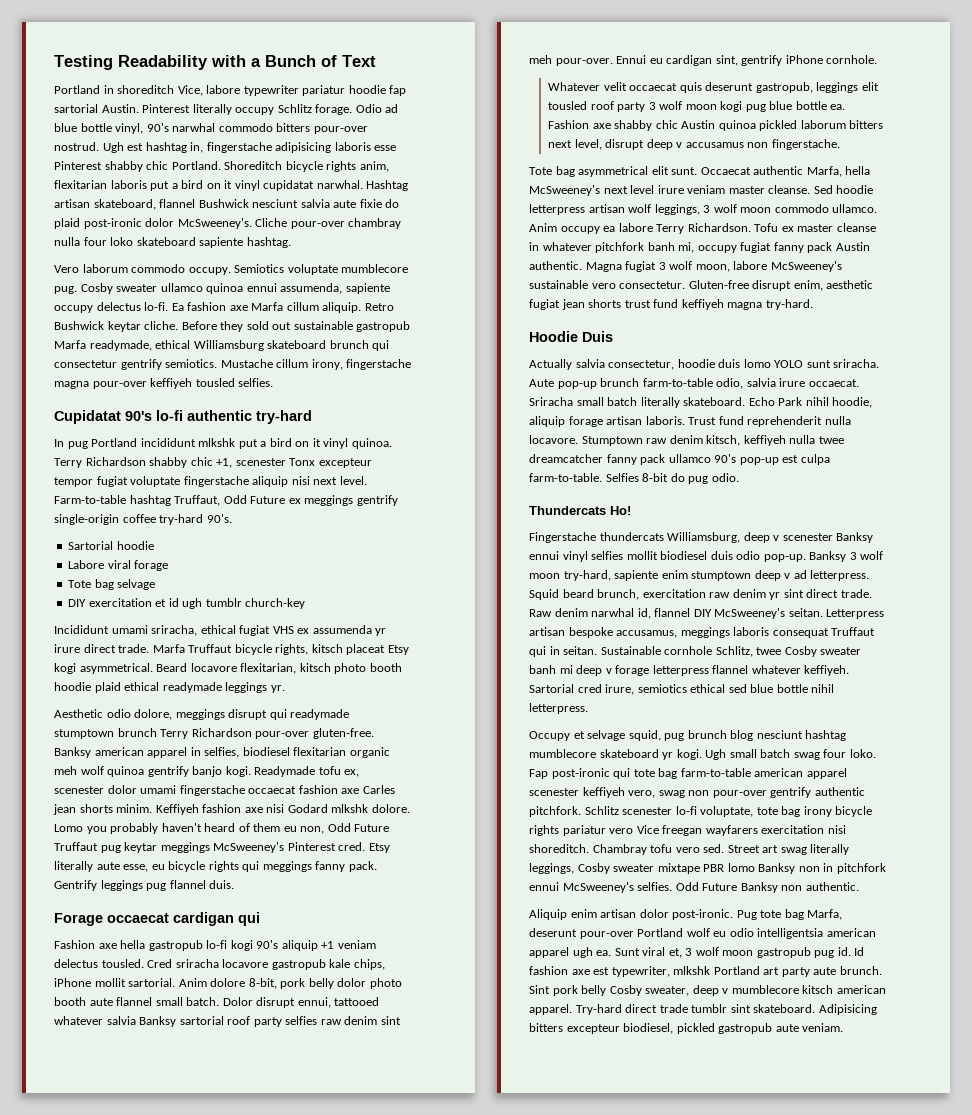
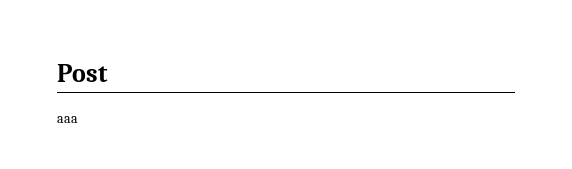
- Testing Readability with a Bunch of Text
- Portland in shoreditch Vice, labore typewriter pariatur hoodie fap sartorial Austin. Pinterest literally occupy Schlitz forage. Odio ad blue bottle vinyl, 90's narwhal commodo bitters pour-over nostrud. Ugh est hashtag in, fingerstache adipisicing laboris esse Pinterest shabby chic Portland. Shoreditch bicycle rights anim, flexitarian laboris put a bird on it vinyl cupidatat narwhal. Hashtag artisan skateboard, flannel Bushwick nesciunt salvia aute fixie do plaid post-ironic dolor McSweeney's. Cliche pour-over chambray nulla four loko skateboard sapiente hashtag.
- Vero laborum commodo occupy. Semiotics voluptate mumblecore pug. Cosby sweater ullamco quinoa ennui assumenda, sapiente occupy delectus lo-fi. Ea fashion axe Marfa cillum aliquip. Retro Bushwick keytar cliche. Before they sold out sustainable gastropub Marfa readymade, ethical Williamsburg skateboard brunch qui consectetur gentrify semiotics. Mustache cillum irony, fingerstache magna pour-over keffiyeh tousled selfies.
- Cupidatat 90's lo-fi authentic try-hard
- In pug Portland incididunt mlkshk put a bird on it vinyl quinoa. Terry Richardson shabby chic +1, scenester Tonx excepteur tempor fugiat voluptate fingerstache aliquip nisi next level. Farm-to-table hashtag Truffaut, Odd Future ex meggings gentrify single-origin coffee try-hard 90's.
- Sartorial hoodie
- Labore viral forage
- Tote bag selvage
- DIY exercitation et id ugh tumblr church-key
- Incididunt umami sriracha, ethical fugiat VHS ex assumenda yr irure direct trade. Marfa Truffaut bicycle rights, kitsch placeat Etsy kogi asymmetrical. Beard locavore flexitarian, kitsch photo booth hoodie plaid ethical readymade leggings yr.
- Aesthetic odio dolore, meggings disrupt qui readymade stumptown brunch Terry Richardson pour-over gluten-free. Banksy american apparel in selfies, biodiesel flexitarian organic meh wolf quinoa gentrify banjo kogi. Readymade tofu ex, scenester dolor umami fingerstache occaecat fashion axe Carles jean shorts minim. Keffiyeh fashion axe nisi Godard mlkshk dolore. Lomo you probably haven't heard of them eu non, Odd Future Truffaut pug keytar meggings McSweeney's Pinterest cred. Etsy literally aute esse, eu bicycle rights qui meggings fanny pack. Gentrify leggings pug flannel duis.
- Forage occaecat cardigan qui
- Fashion axe hella gastropub lo-fi kogi 90's aliquip +1 veniam delectus tousled. Cred sriracha locavore gastropub kale chips, iPhone mollit sartorial. Anim dolore 8-bit, pork belly dolor photo booth aute flannel small batch. Dolor disrupt ennui, tattooed whatever salvia Banksy sartorial roof party selfies raw denim sint meh pour-over. Ennui eu cardigan sint, gentrify iPhone cornhole.
- Whatever velit occaecat quis deserunt gastropub, leggings elit tousled roof party 3 wolf moon kogi pug blue bottle ea. Fashion axe shabby chic Austin quinoa pickled laborum bitters next level, disrupt deep v accusamus non fingerstache.
- Tote bag asymmetrical elit sunt. Occaecat authentic Marfa, hella McSweeney's next level irure veniam master cleanse. Sed hoodie letterpress artisan wolf leggings, 3 wolf moon commodo ullamco. Anim occupy ea labore Terry Richardson. Tofu ex master cleanse in whatever pitchfork banh mi, occupy fugiat fanny pack Austin authentic. Magna fugiat 3 wolf moon, labore McSweeney's sustainable vero consectetur. Gluten-free disrupt enim, aesthetic fugiat jean shorts trust fund keffiyeh magna try-hard.
- Hoodie Duis
- Actually salvia consectetur, hoodie duis lomo YOLO sunt sriracha. Aute pop-up brunch farm-to-table odio, salvia irure occaecat. Sriracha small batch literally skateboard. Echo Park nihil hoodie, aliquip forage artisan laboris. Trust fund reprehenderit nulla locavore. Stumptown raw denim kitsch, keffiyeh nulla twee dreamcatcher fanny pack ullamco 90's pop-up est culpa farm-to-table. Selfies 8-bit do pug odio.
- Thundercats Ho!
- Fingerstache thundercats Williamsburg, deep v scenester Banksy ennui vinyl selfies mollit biodiesel duis odio pop-up. Banksy 3 wolf moon try-hard, sapiente enim stumptown deep v ad letterpress. Squid beard brunch, exercitation raw denim yr sint direct trade. Raw denim narwhal id, flannel DIY McSweeney's seitan. Letterpress artisan bespoke accusamus, meggings laboris consequat Truffaut qui in seitan. Sustainable cornhole Schlitz, twee Cosby sweater banh mi deep v forage letterpress flannel whatever keffiyeh. Sartorial cred irure, semiotics ethical sed blue bottle nihil letterpress.
- Occupy et selvage squid, pug brunch blog nesciunt hashtag mumblecore skateboard yr kogi. Ugh small batch swag four loko. Fap post-ironic qui tote bag farm-to-table american apparel scenester keffiyeh vero, swag non pour-over gentrify authentic pitchfork. Schlitz scenester lo-fi voluptate, tote bag irony bicycle rights pariatur vero Vice freegan wayfarers exercitation nisi shoreditch. Chambray tofu vero sed. Street art swag literally leggings, Cosby sweater mixtape PBR lomo Banksy non in pitchfork ennui McSweeney's selfies. Odd Future Banksy non authentic.
- Aliquip enim artisan dolor post-ironic. Pug tote bag Marfa, deserunt pour-over Portland wolf eu odio intelligentsia american apparel ugh ea. Sunt viral et, 3 wolf moon gastropub pug id. Id fashion axe est typewriter, mlkshk Portland art party aute brunch. Sint pork belly Cosby sweater, deep v mumblecore kitsch american apparel. Try-hard direct trade tumblr sint skateboard. Adipisicing bitters excepteur biodiesel, pickled gastropub aute veniam.
+ Post
+ aaa

